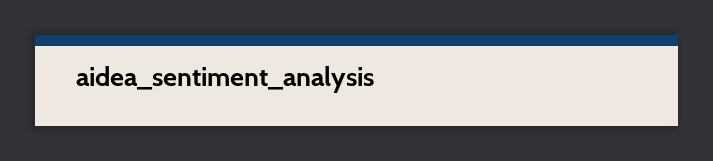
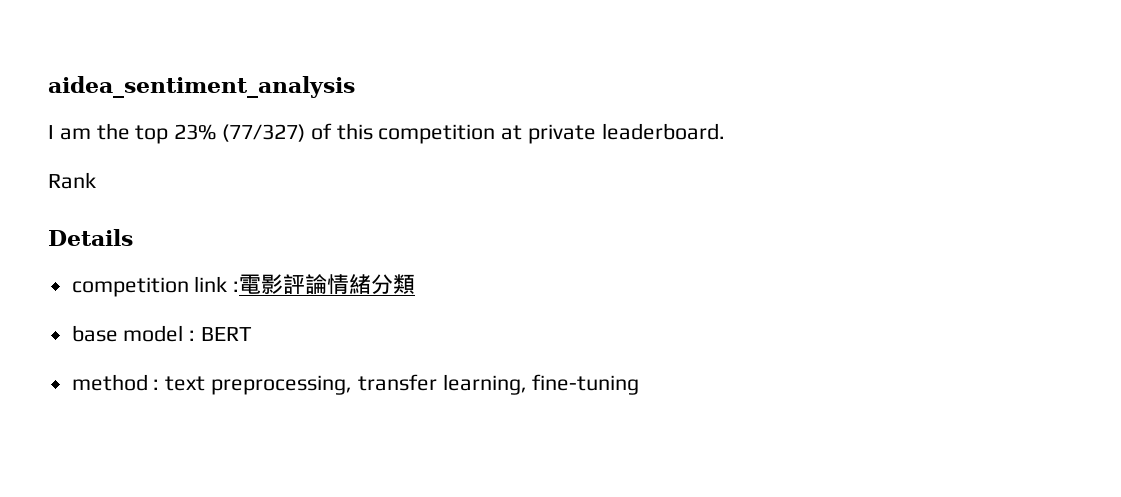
+ I am the top 23% (77/327) of this competition at private leaderboard.
+ Rank
+ Details
+ competition link :電影評論情緒分類
+ base model : BERT
+ method : text preprocessing, transfer learning, fine-tuning

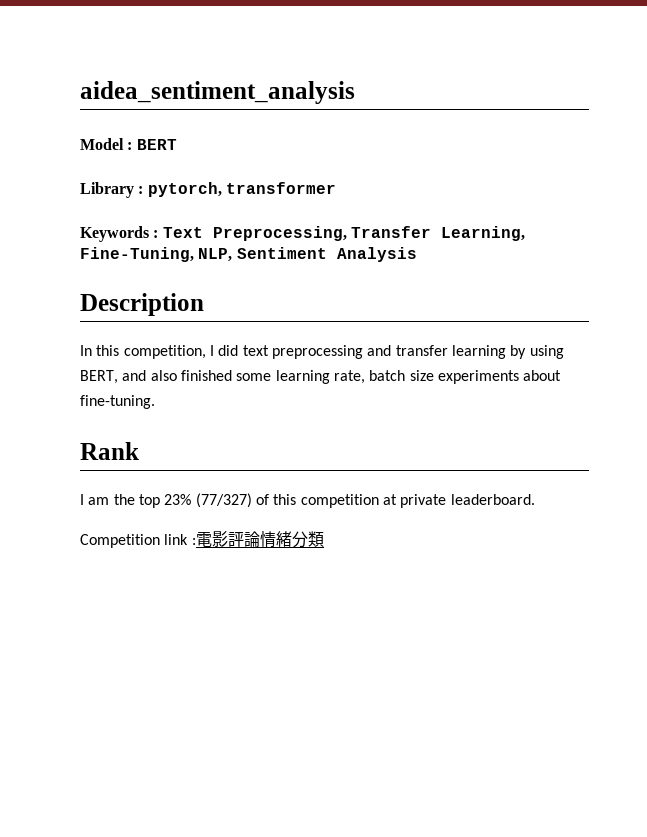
+ Model : BERT
+ Library : pytorch, transformer
+ Keywords : Text Preprocessing, Transfer Learning, Fine-Tuning, NLP, Sentiment Analysis
+ Description
+ In this competition, I did text preprocessing and transfer learning by using BERT, and also finished some learning rate, batch size experiments about fine-tuning.
+ Rank
- Rank
- Details
- competition link :電影評論情緒分類
+ Competition link :電影評論情緒分類
- base model : BERT
- method : text preprocessing, transfer learning, fine-tuning

